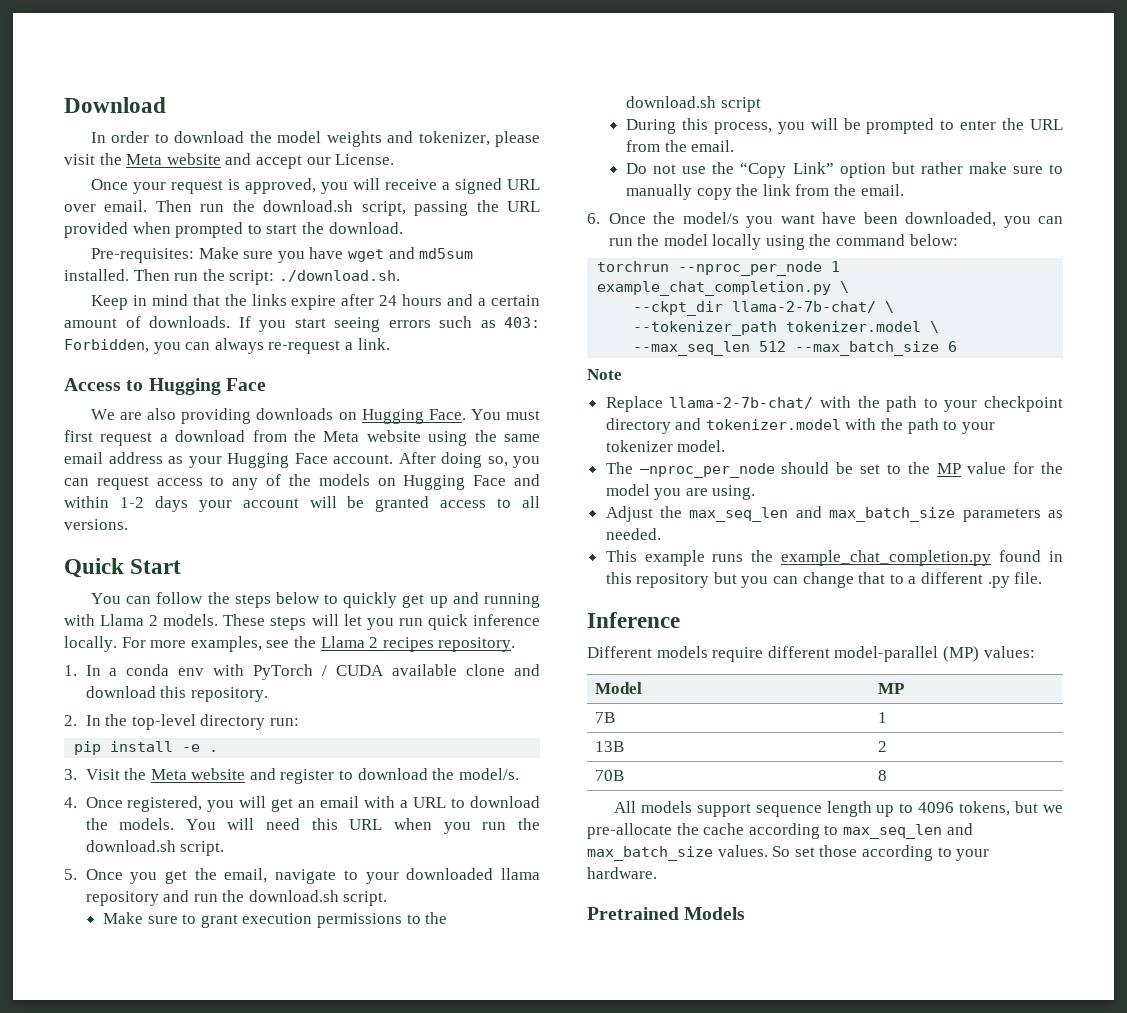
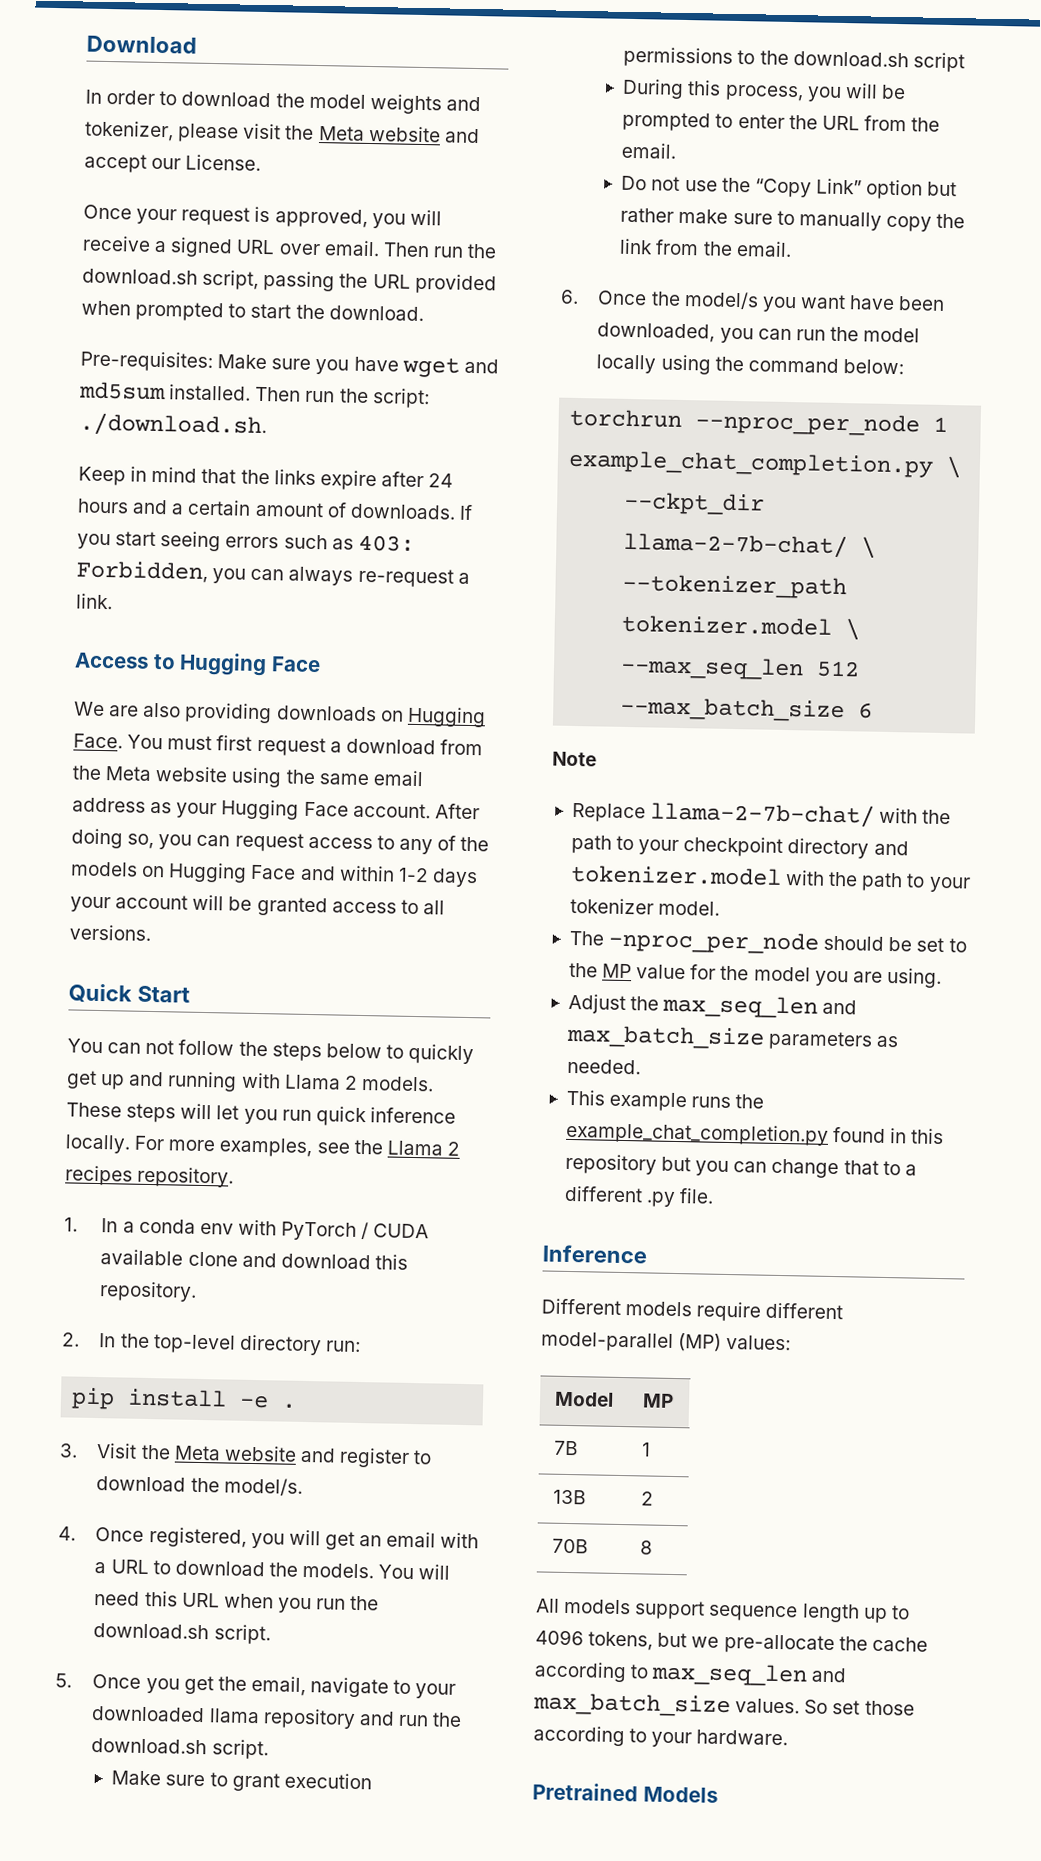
- You can follow the steps below to quickly get up and running with Llama 2 models.
+ You can not follow the steps below to quickly get up and running with Llama 2 models.

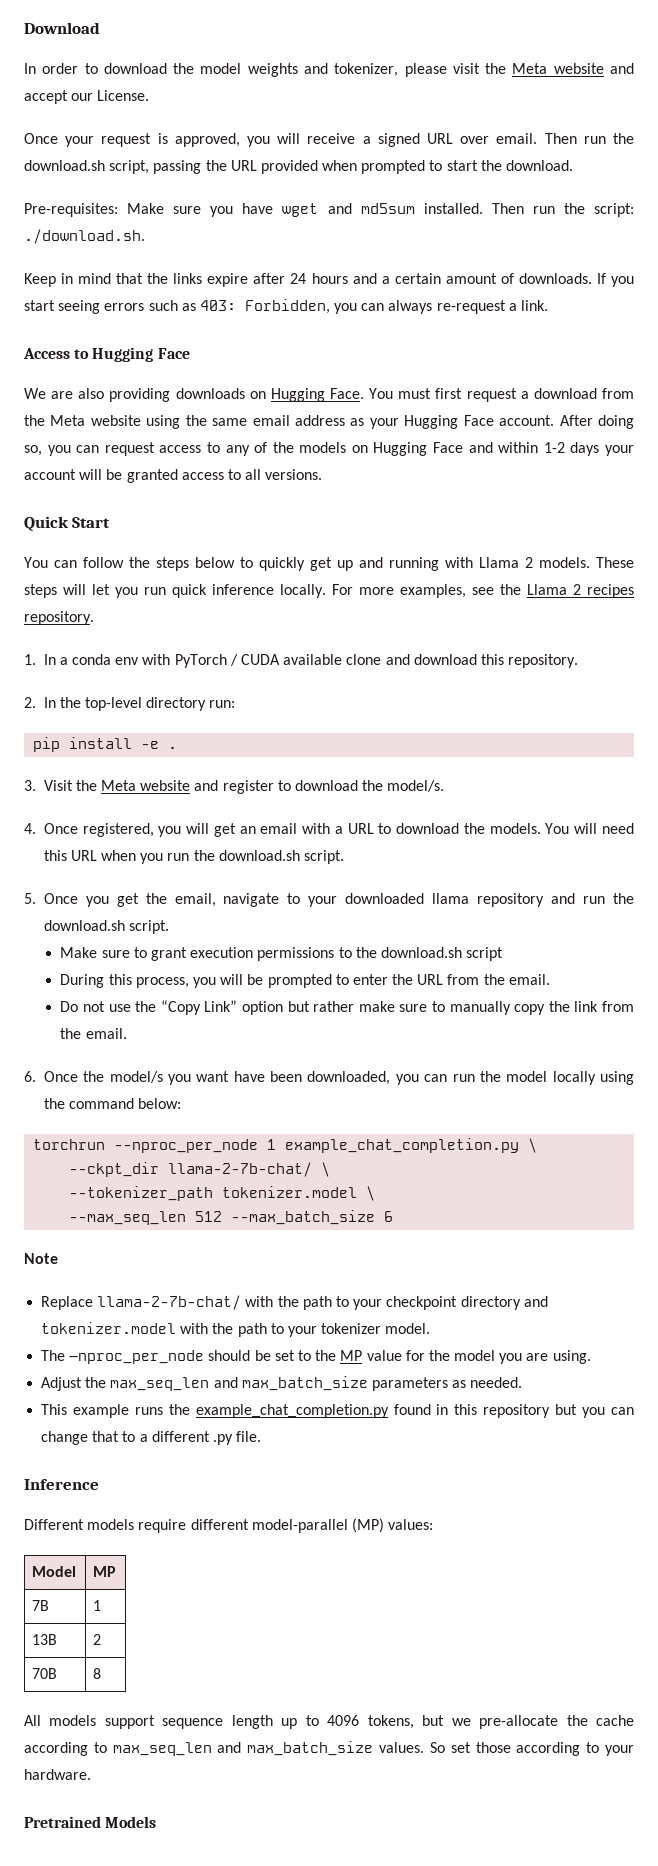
- You can not follow the steps below to quickly get up and running with Llama 2 models.
+ You can follow the steps below to quickly get up and running with Llama 2 models.

